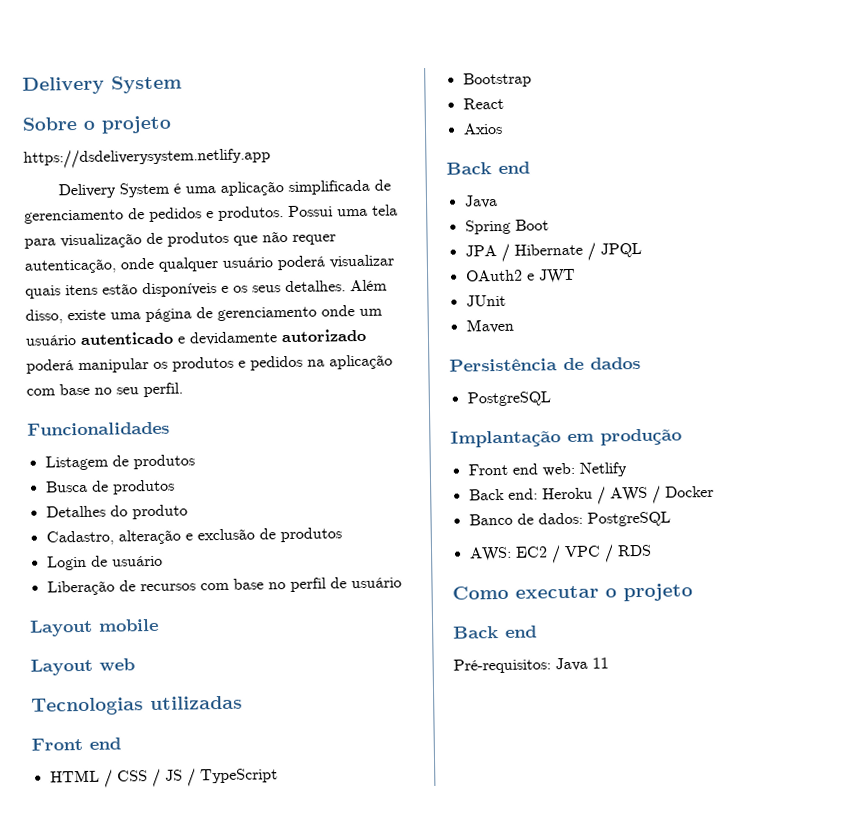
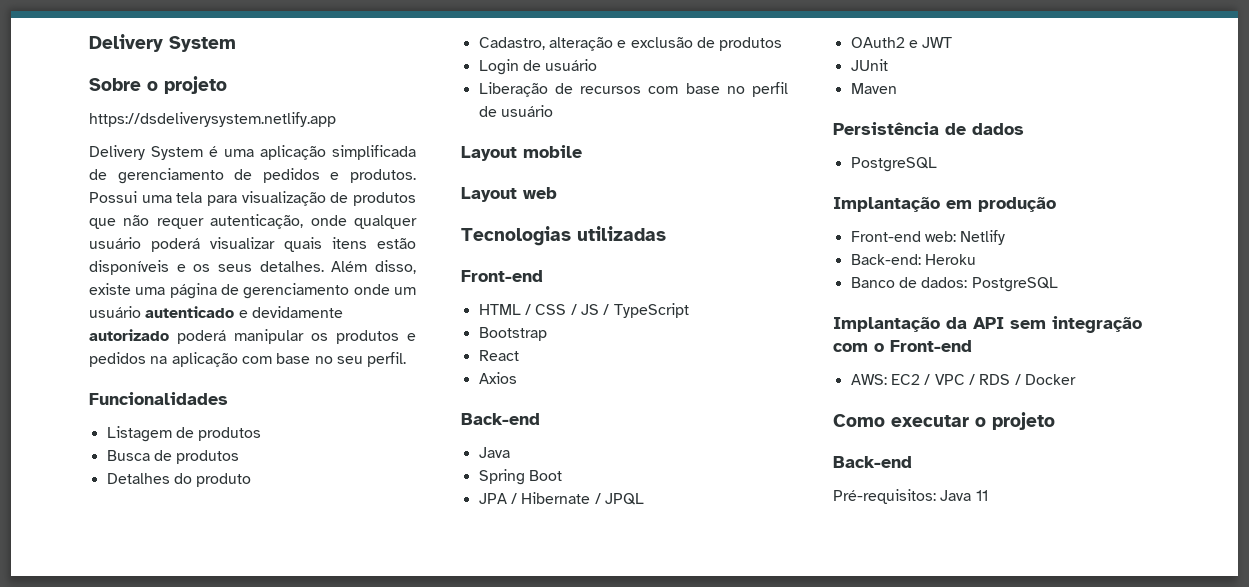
  Tecnologias utilizadas
- Front end
+ Front-end
  Axios
- Back end
+ Back-end
- Front end web: Netlify
+ Front-end web: Netlify
- Back end: Heroku / AWS / Docker
+ Back-end: Heroku
+ Implantação da API sem integração com o Front-end
- AWS: EC2 / VPC / RDS
+ AWS: EC2 / VPC / RDS / Docker
  Como executar o projeto
- Back end
+ Back-end

